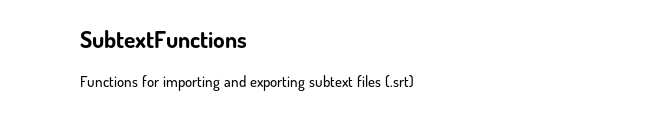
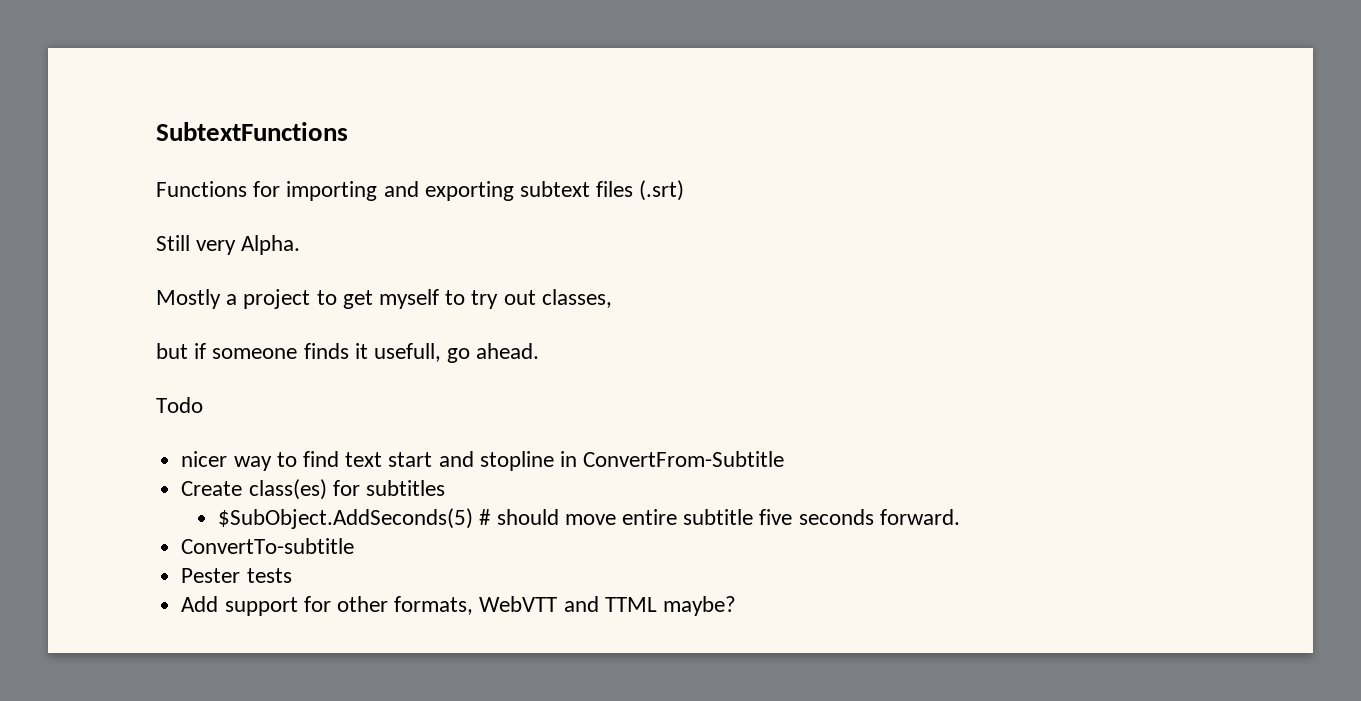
+ Still very Alpha.
+ Mostly a project to get myself to try out classes,
+ but if someone finds it usefull, go ahead.
+ Todo
+ nicer way to find text start and stopline in ConvertFrom-Subtitle
+ Create class(es) for subtitles
+ $SubObject.AddSeconds(5) # should move entire subtitle five seconds forward.
+ ConvertTo-subtitle
+ Pester tests
+ Add support for other formats, WebVTT and TTML maybe?

